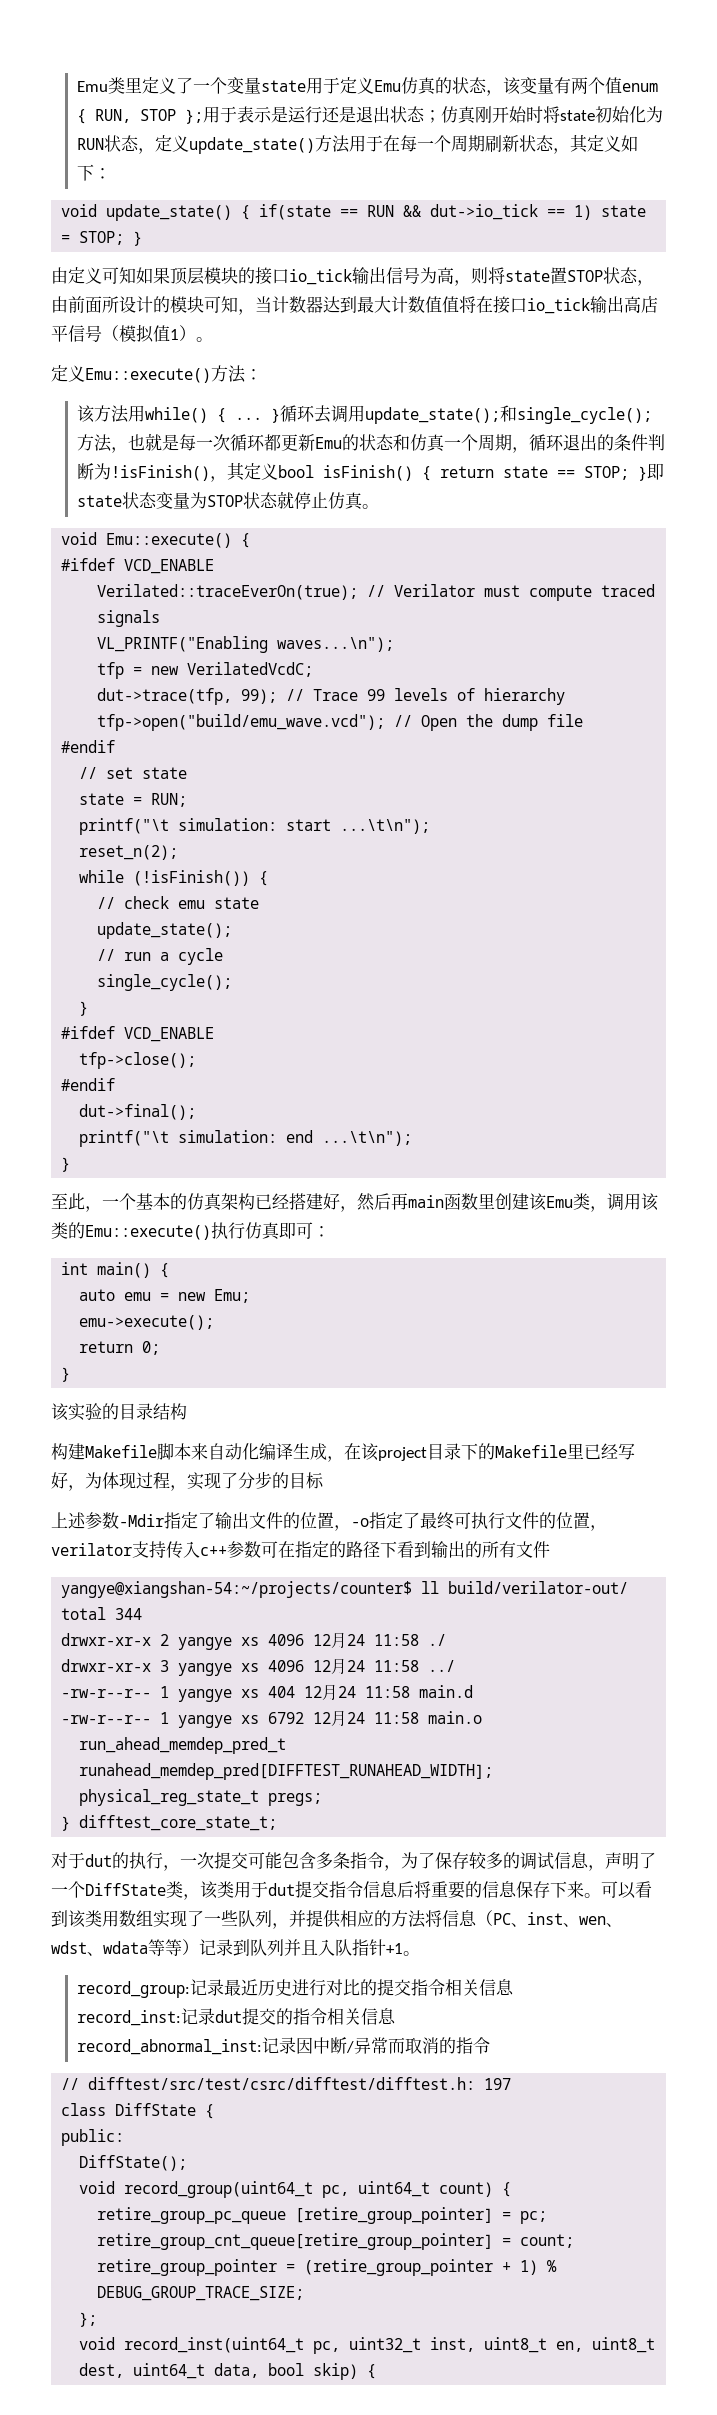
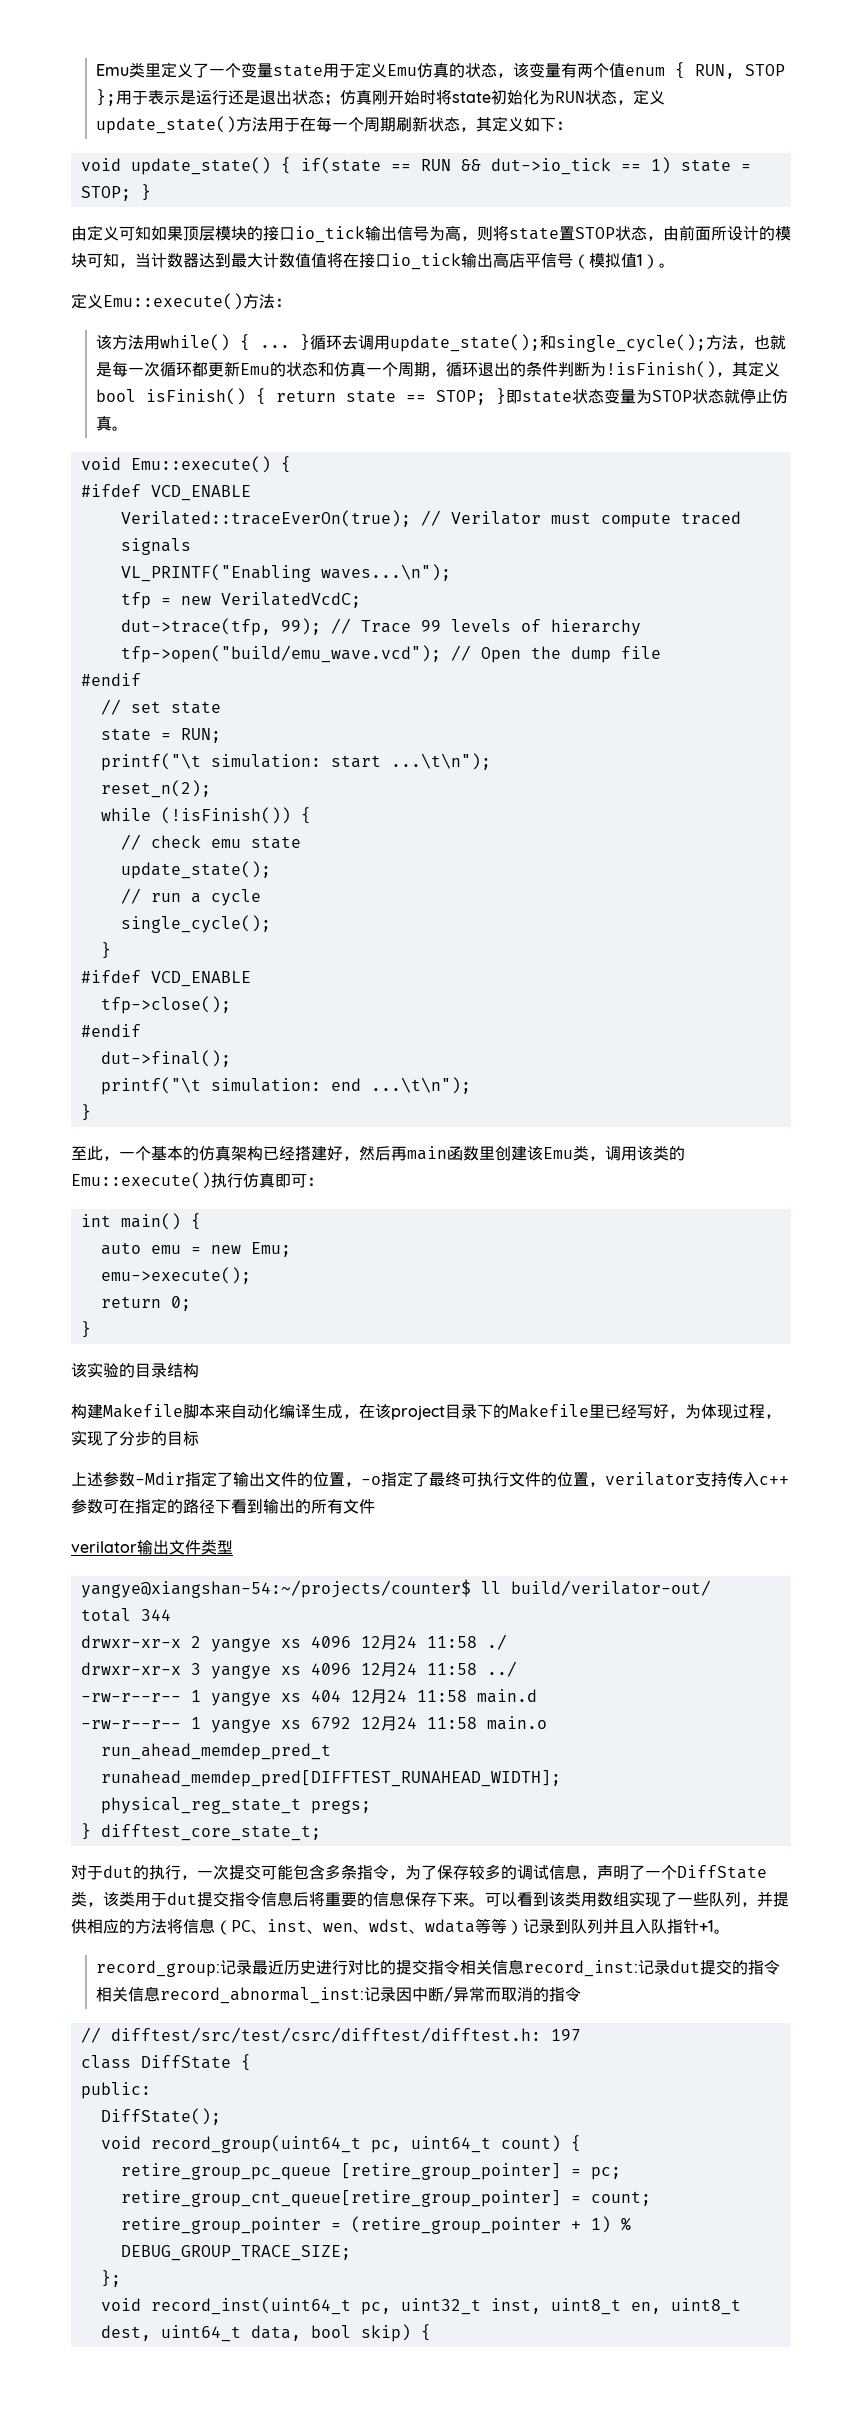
+ verilator输出文件类型
- record_group:记录最近历史进行对比的提交指令相关信息
- record_inst:记录dut提交的指令相关信息
- record_abnormal_inst:记录因中断/异常而取消的指令
+ record_group:记录最近历史进行对比的提交指令相关信息record_inst:记录dut提交的指令相关信息record_abnormal_inst:记录因中断/异常而取消的指令

